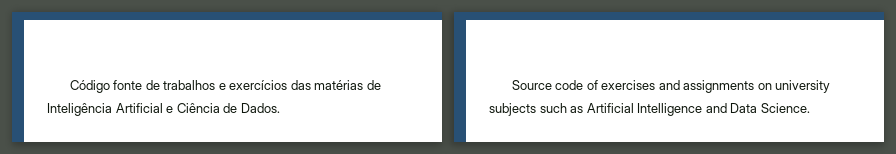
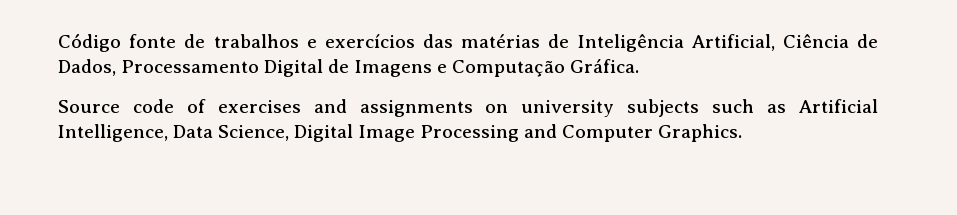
- Código fonte de trabalhos e exercícios das matérias de Inteligência Artificial e Ciência de Dados.
+ Código fonte de trabalhos e exercícios das matérias de Inteligência Artificial, Ciência de Dados, Processamento Digital de Imagens e Computação Gráfica.
- Source code of exercises and assignments on university subjects such as Artificial Intelligence and Data Science.
+ Source code of exercises and assignments on university subjects such as Artificial Intelligence, Data Science, Digital Image Processing and Computer Graphics.

